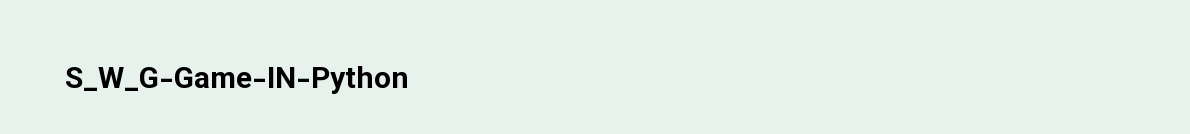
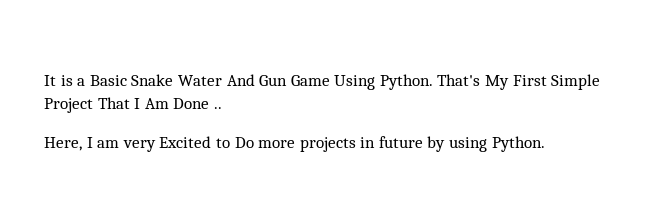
- S_W_G-Game-IN-Python
+ It is a Basic Snake Water And Gun Game Using Python. That's My First Simple Project That I Am Done ..
+ Here, I am very Excited to Do more projects in future by using Python.

